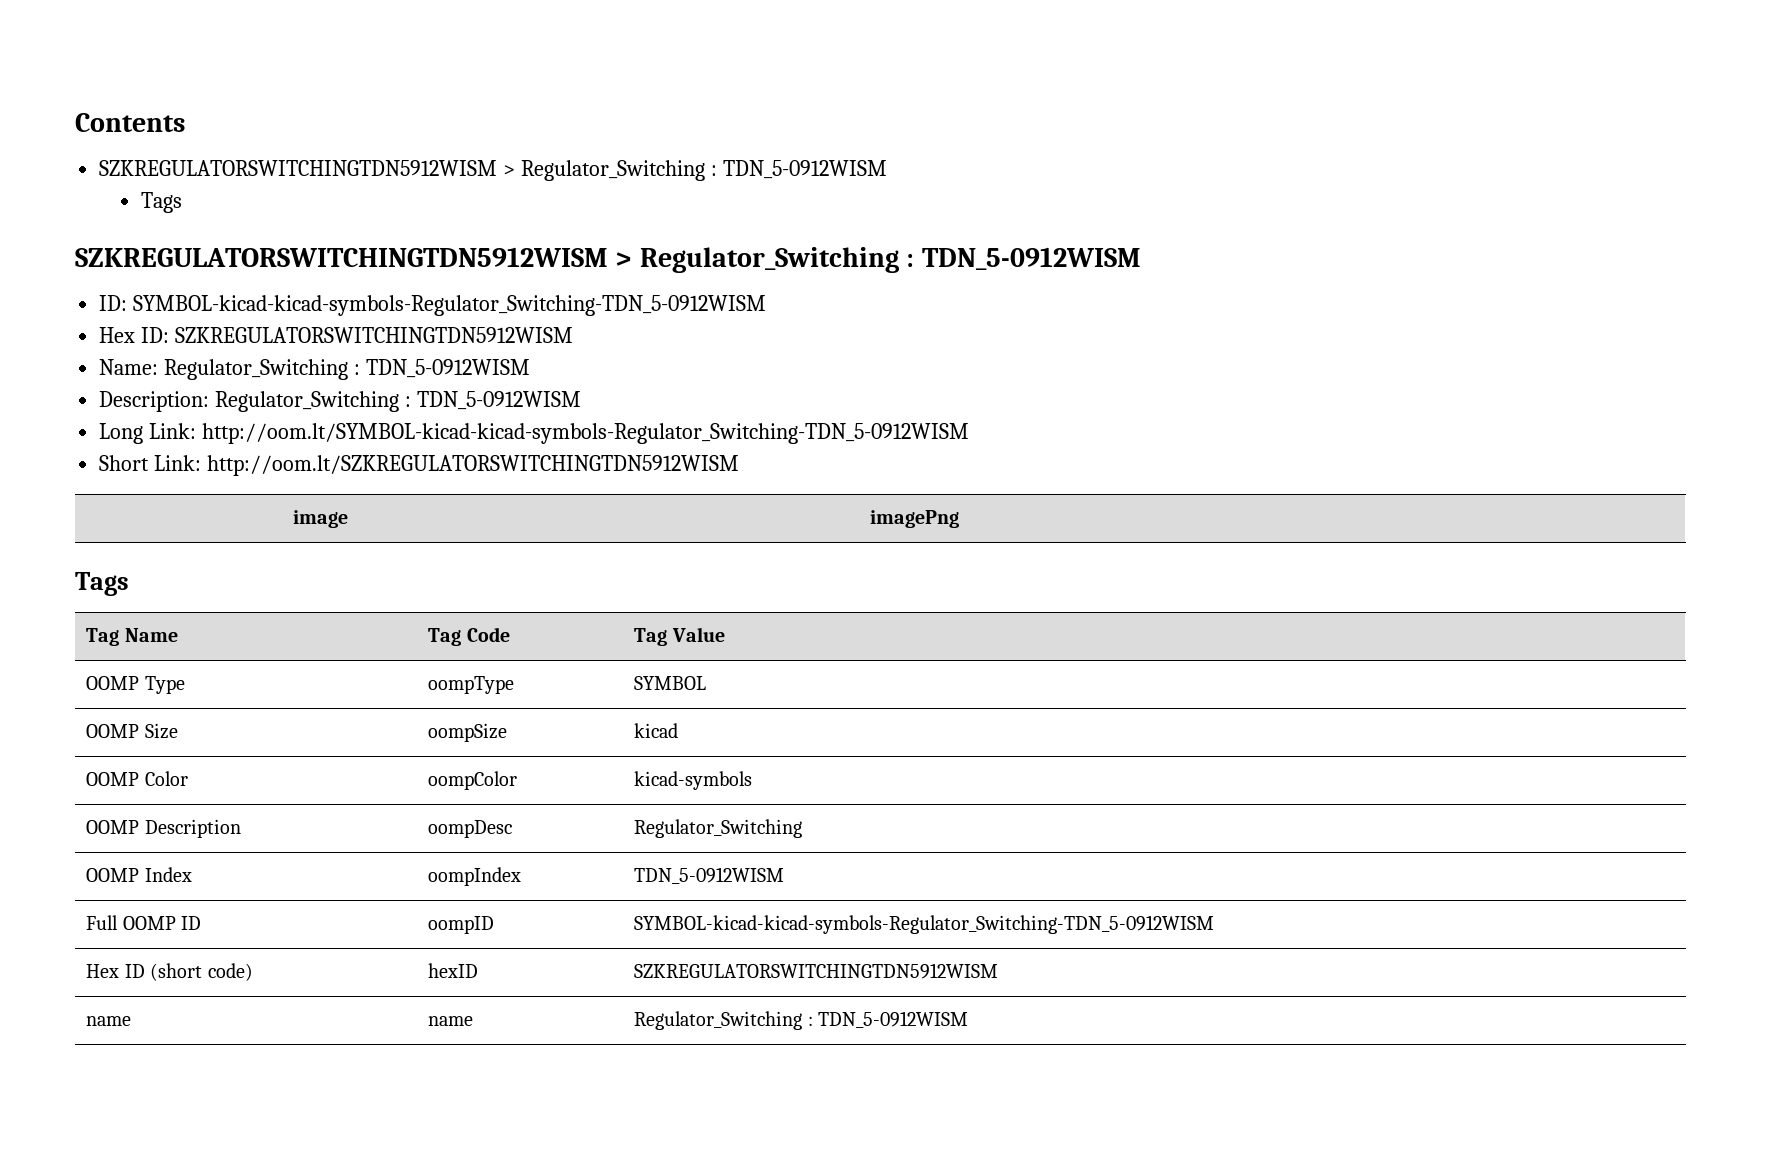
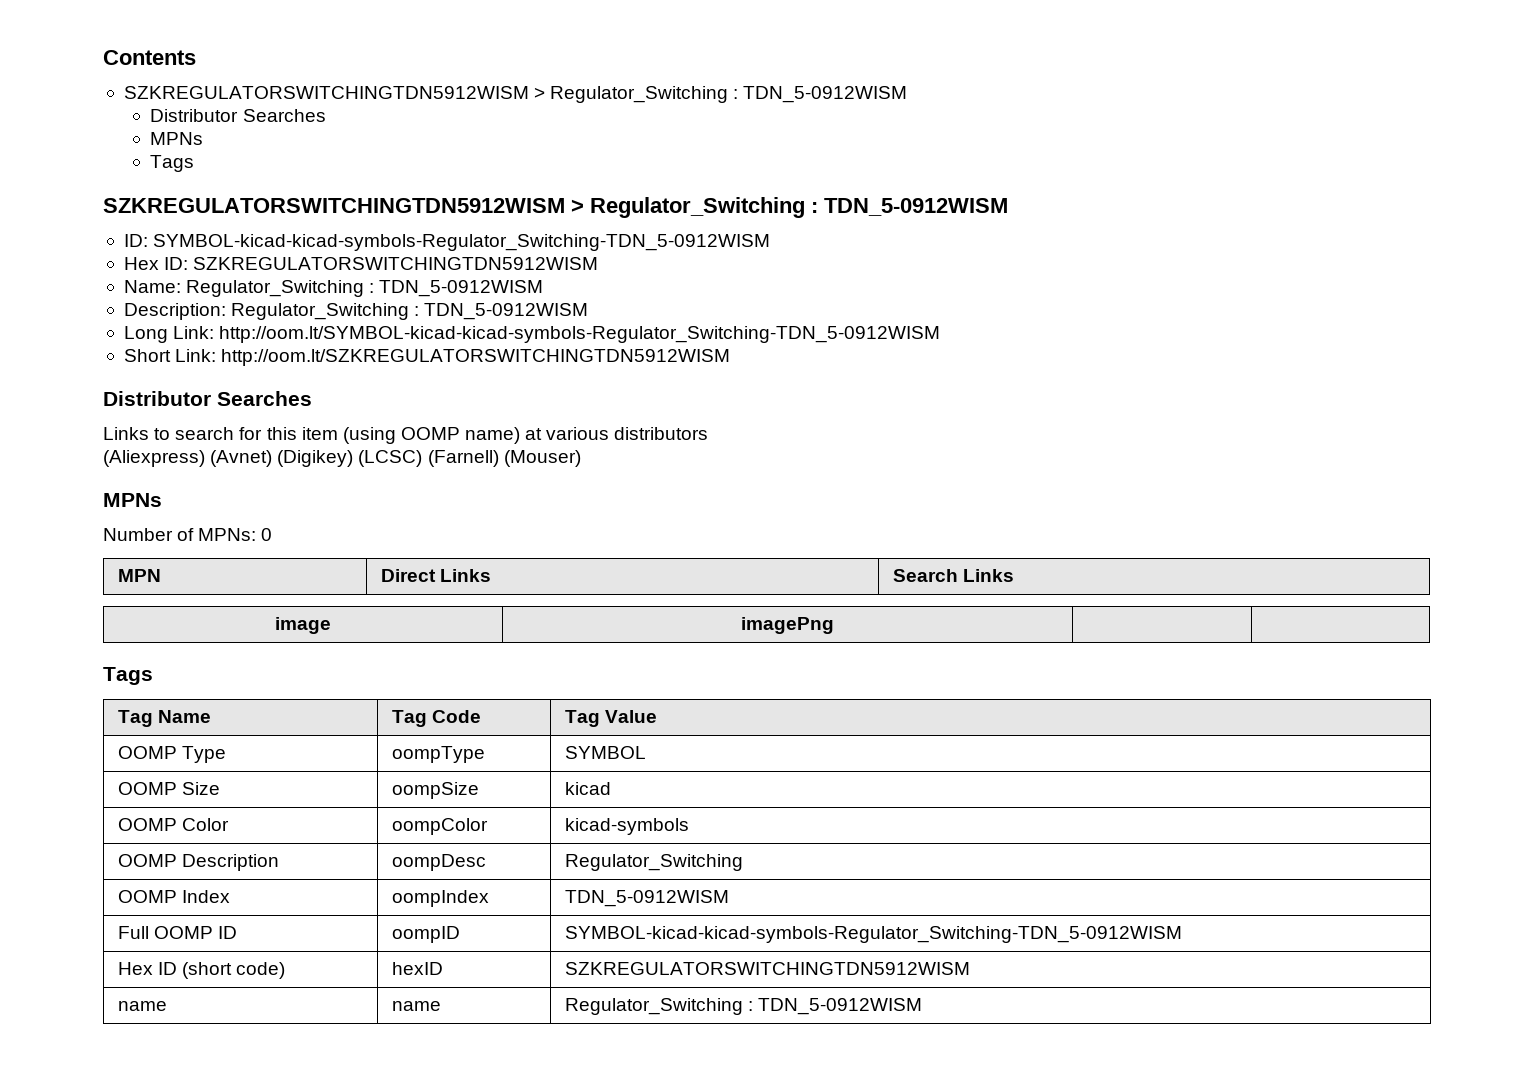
  Contents
  SZKREGULATORSWITCHINGTDN5912WISM > Regulator_Switching : TDN_5-0912WISM
+ Distributor Searches
+ MPNs
  Short Link: http://oom.lt/SZKREGULATORSWITCHINGTDN5912WISM
+ Distributor Searches
+ Links to search for this item (using OOMP name) at various distributors
+ (Aliexpress) (Avnet) (Digikey) (LCSC) (Farnell) (Mouser)
+ MPNs
+ Number of MPNs: 0
+ MPN | Direct Links | Search Links

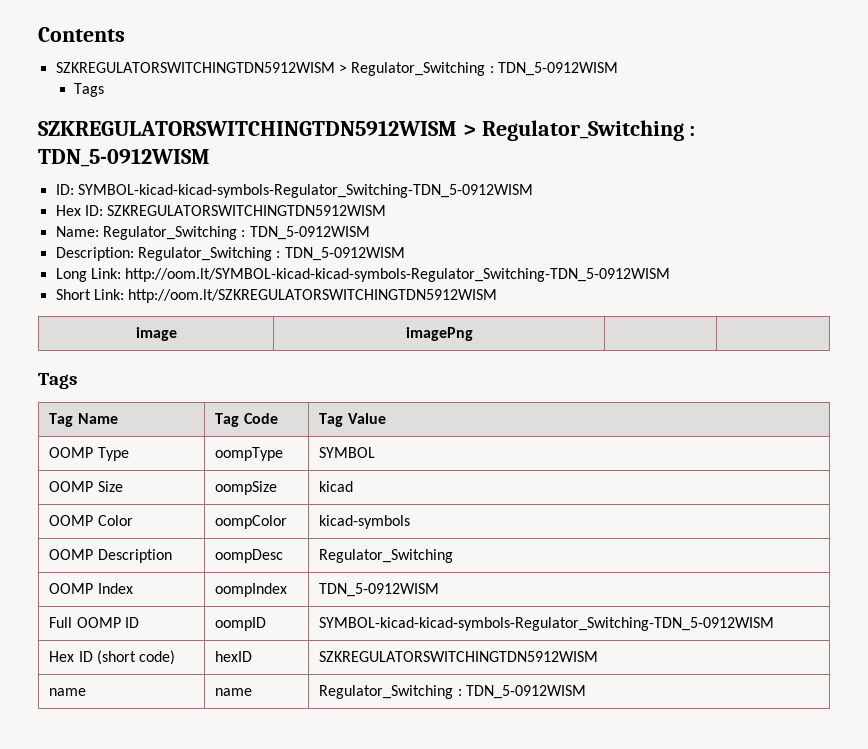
  Contents
  SZKREGULATORSWITCHINGTDN5912WISM > Regulator_Switching : TDN_5-0912WISM
- Distributor Searches
- MPNs
  Short Link: http://oom.lt/SZKREGULATORSWITCHINGTDN5912WISM
- Distributor Searches
- Links to search for this item (using OOMP name) at various distributors
- (Aliexpress) (Avnet) (Digikey) (LCSC) (Farnell) (Mouser)
- MPNs
- Number of MPNs: 0
- MPN | Direct Links | Search Links

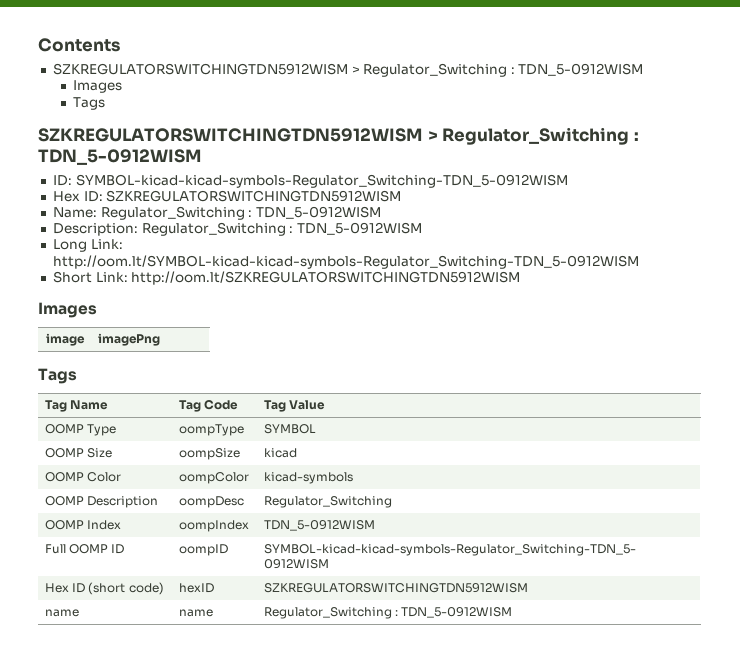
  Contents
  SZKREGULATORSWITCHINGTDN5912WISM > Regulator_Switching : TDN_5-0912WISM
+ Images
  Short Link: http://oom.lt/SZKREGULATORSWITCHINGTDN5912WISM
+ Images

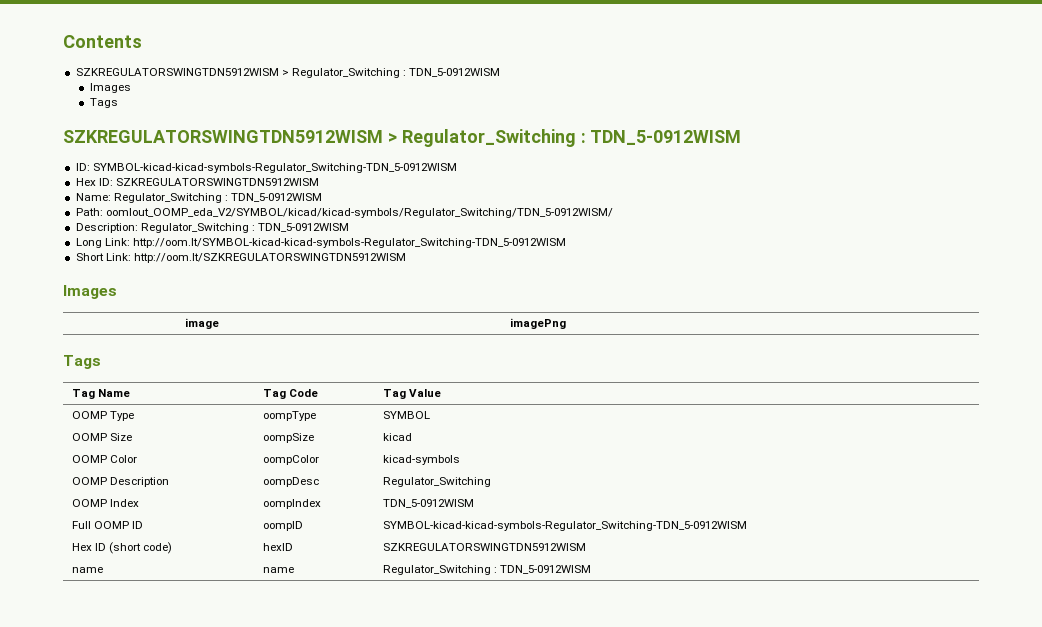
  Contents
- SZKREGULATORSWITCHINGTDN5912WISM > Regulator_Switching : TDN_5-0912WISM
+ SZKREGULATORSWINGTDN5912WISM > Regulator_Switching : TDN_5-0912WISM
  Images
  Tags
- SZKREGULATORSWITCHINGTDN5912WISM > Regulator_Switching : TDN_5-0912WISM
+ SZKREGULATORSWINGTDN5912WISM > Regulator_Switching : TDN_5-0912WISM
- Hex ID: SZKREGULATORSWITCHINGTDN5912WISM
+ Hex ID: SZKREGULATORSWINGTDN5912WISM
+ Path: oomlout_OOMP_eda_V2/SYMBOL/kicad/kicad-symbols/Regulator_Switching/TDN_5-0912WISM/
- Short Link: http://oom.lt/SZKREGULATORSWITCHINGTDN5912WISM
+ Short Link: http://oom.lt/SZKREGULATORSWINGTDN5912WISM
- Hex ID (short code) | hexID | SZKREGULATORSWITCHINGTDN5912WISM
+ Hex ID (short code) | hexID | SZKREGULATORSWINGTDN5912WISM

